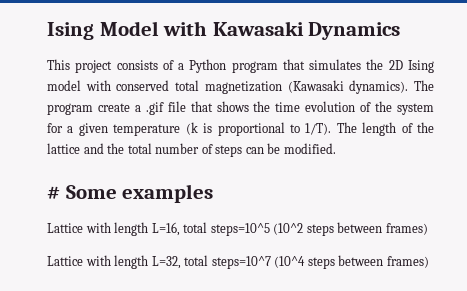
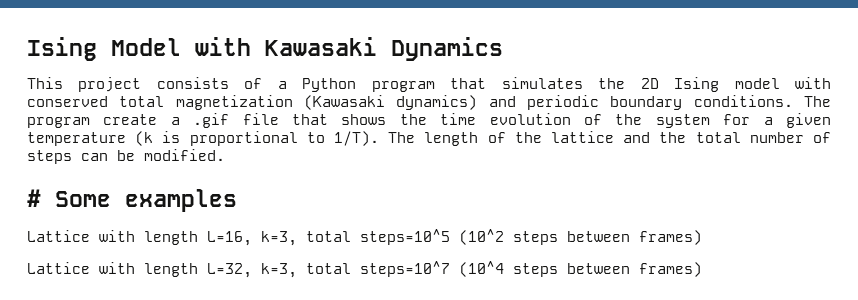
- This project consists of a Python program that simulates the 2D Ising model with conserved total magnetization (Kawasaki dynamics).
+ This project consists of a Python program that simulates the 2D Ising model with conserved total magnetization (Kawasaki dynamics) and periodic boundary conditions.
- Lattice with length L=16, total steps=10^5 (10^2 steps between frames)
+ Lattice with length L=16, k=3, total steps=10^5 (10^2 steps between frames)
- Lattice with length L=32, total steps=10^7 (10^4 steps between frames)
+ Lattice with length L=32, k=3, total steps=10^7 (10^4 steps between frames)

